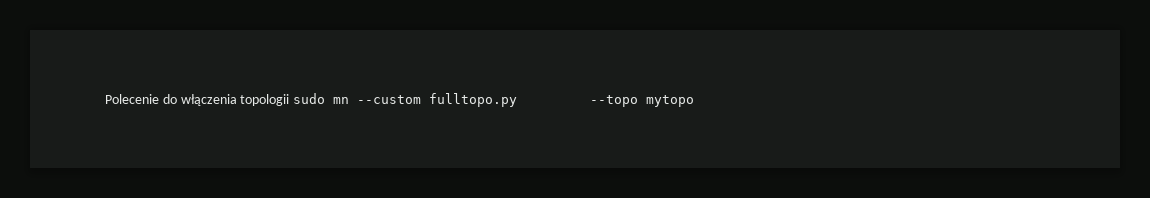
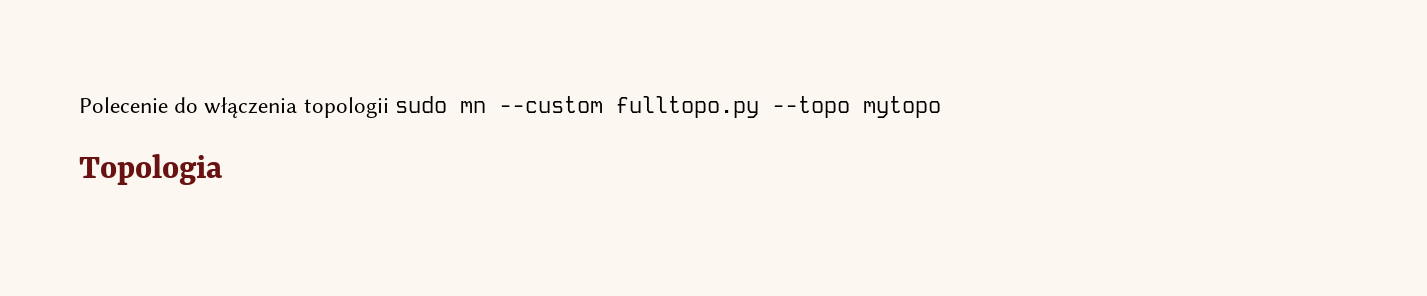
+ Topologia

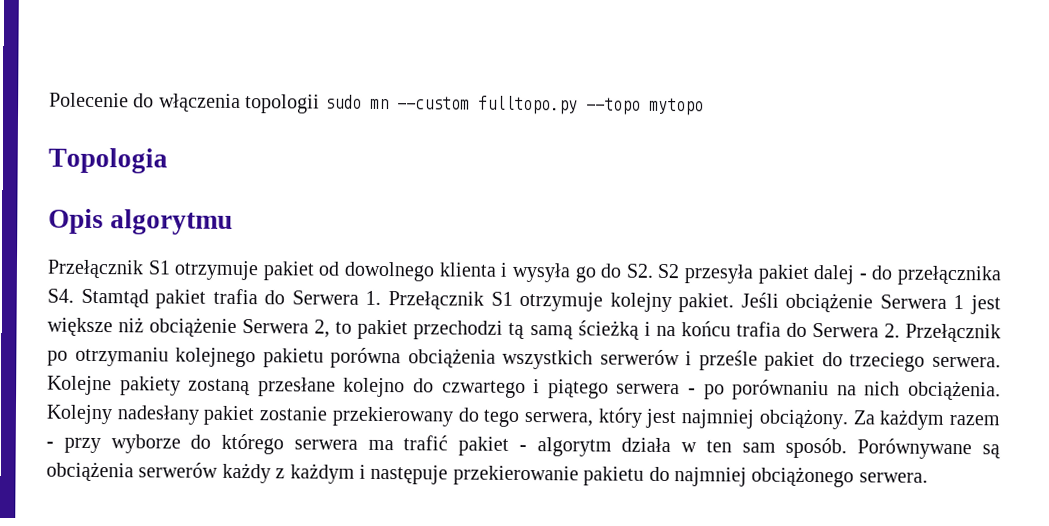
+ Opis algorytmu
+ Przełącznik S1 otrzymuje pakiet od dowolnego klienta i wysyła go do S2. S2 przesyła pakiet dalej - do przełącznika S4. Stamtąd pakiet trafia do Serwera 1. Przełącznik S1 otrzymuje kolejny pakiet. Jeśli obciążenie Serwera 1 jest większe niż obciążenie Serwera 2, to pakiet przechodzi tą samą ścieżką i na końcu trafia do Serwera 2. Przełącznik po otrzymaniu kolejnego pakietu porówna obciążenia wszystkich serwerów i prześle pakiet do trzeciego serwera. Kolejne pakiety zostaną przesłane kolejno do czwartego i piątego serwera - po porównaniu na nich obciążenia. Kolejny nadesłany pakiet zostanie przekierowany do tego serwera, który jest najmniej obciążony. Za każdym razem - przy wyborze do którego serwera ma trafić pakiet - algorytm działa w ten sam sposób. Porównywane są obciążenia serwerów każdy z każdym i następuje przekierowanie pakietu do najmniej obciążonego serwera.

